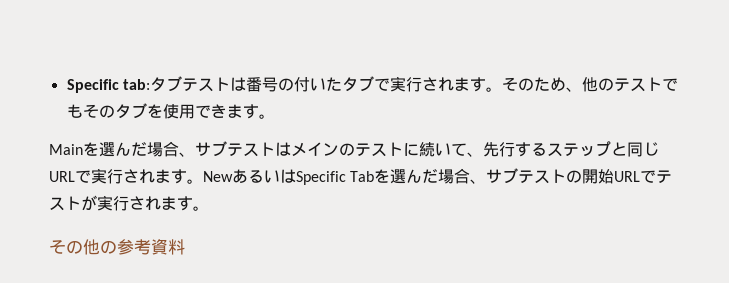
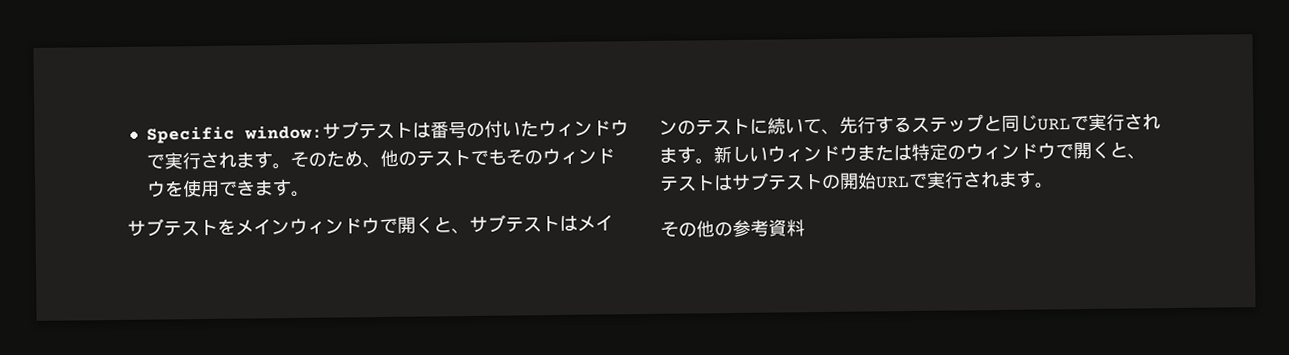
- Specific tab:タブテストは番号の付いたタブで実行されます。
+ Specific window:サブテストは番号の付いたウィンドウで実行されます。
- そのため、他のテストでもそのタブを使用できます。
+ そのため、他のテストでもそのウィンドウを使用できます。
- Mainを選んだ場合、サブテストはメインのテストに続いて、先行するステップと同じURLで実行されます。
+ サブテストをメインウィンドウで開くと、サブテストはメインのテストに続いて、先行するステップと同じURLで実行されます。
- NewあるいはSpecific Tabを選んだ場合、サブテストの開始URLでテストが実行されます。
+ 新しいウィンドウまたは特定のウィンドウで開くと、テストはサブテストの開始URLで実行されます。

